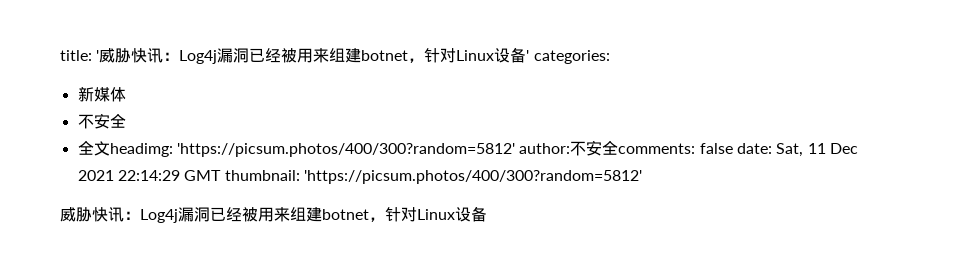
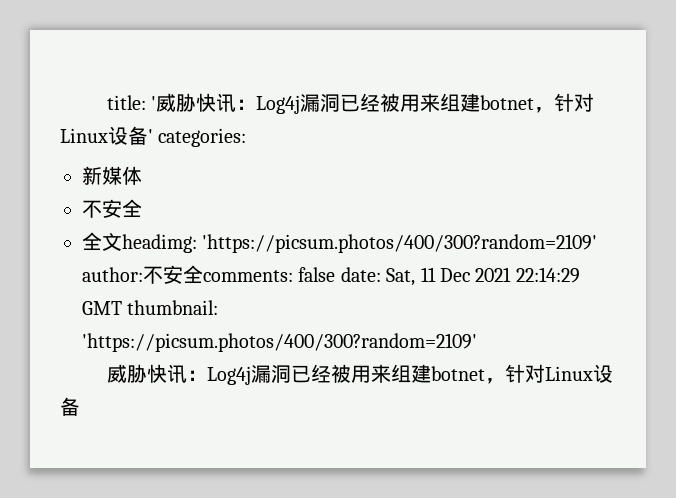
- 全文headimg: 'https://picsum.photos/400/300?random=5812' author:不安全comments: false date: Sat, 11 Dec 2021 22:14:29 GMT thumbnail: 'https://picsum.photos/400/300?random=5812'
+ 全文headimg: 'https://picsum.photos/400/300?random=2109' author:不安全comments: false date: Sat, 11 Dec 2021 22:14:29 GMT thumbnail: 'https://picsum.photos/400/300?random=2109'

